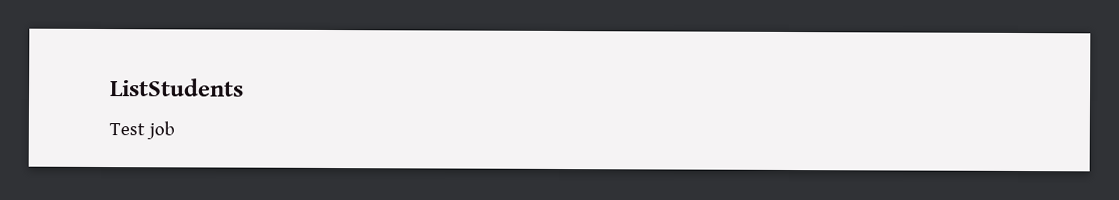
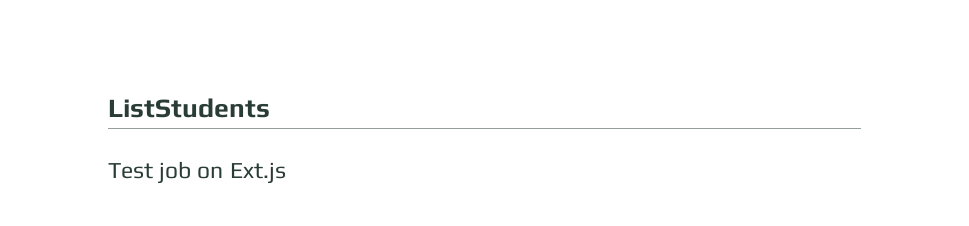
- Test job
+ Test job on Ext.js

